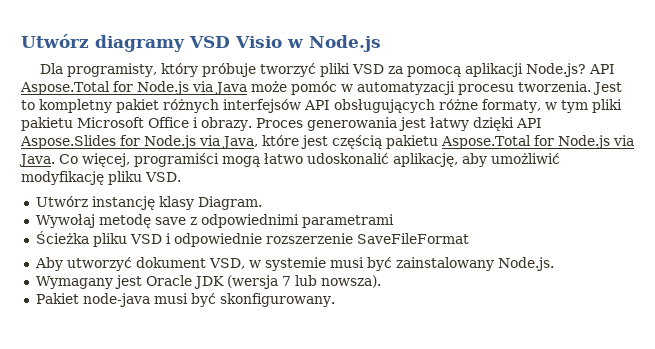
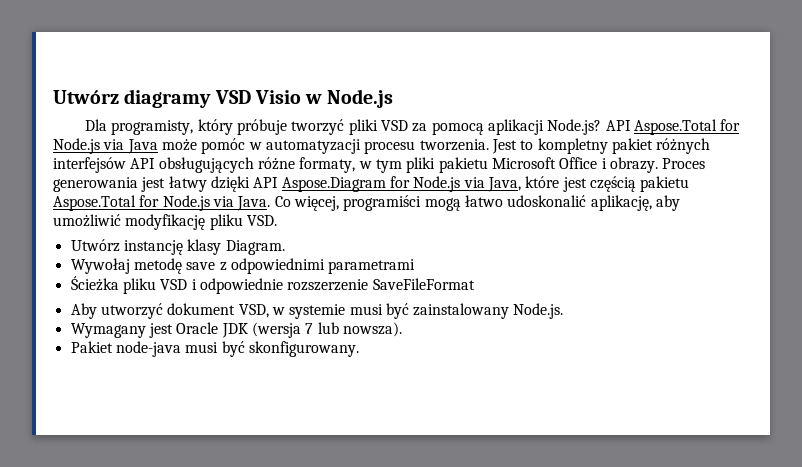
- Proces generowania jest łatwy dzięki API Aspose.Slides for Node.js via Java, które jest częścią pakietu Aspose.Total for Node.js via Java.
+ Proces generowania jest łatwy dzięki API Aspose.Diagram for Node.js via Java, które jest częścią pakietu Aspose.Total for Node.js via Java.

